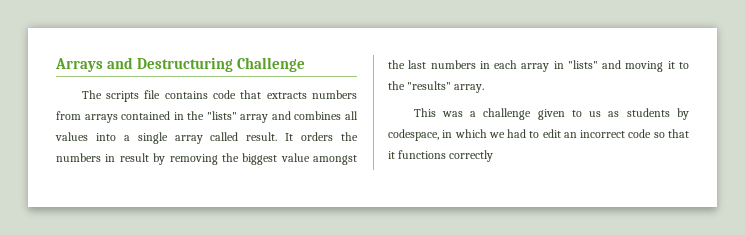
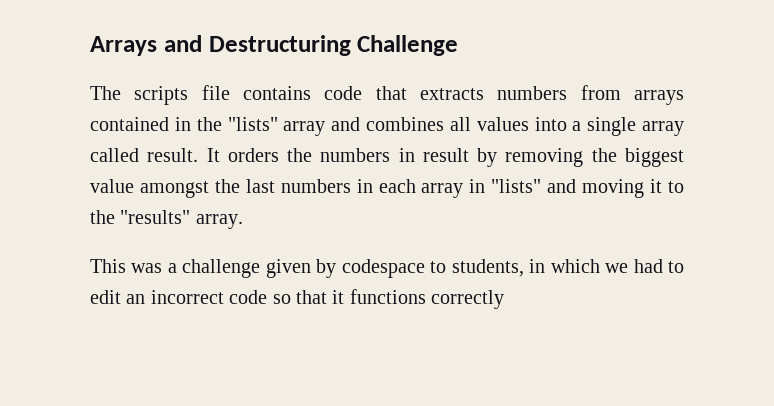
- This was a challenge given to us as students by codespace, in which we had to edit an incorrect code so that it functions correctly
+ This was a challenge given by codespace to students, in which we had to edit an incorrect code so that it functions correctly

